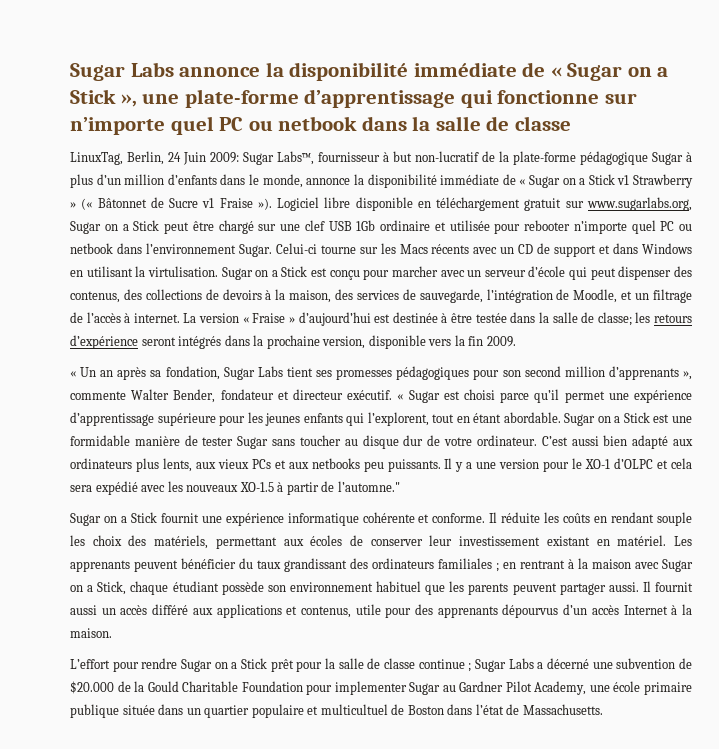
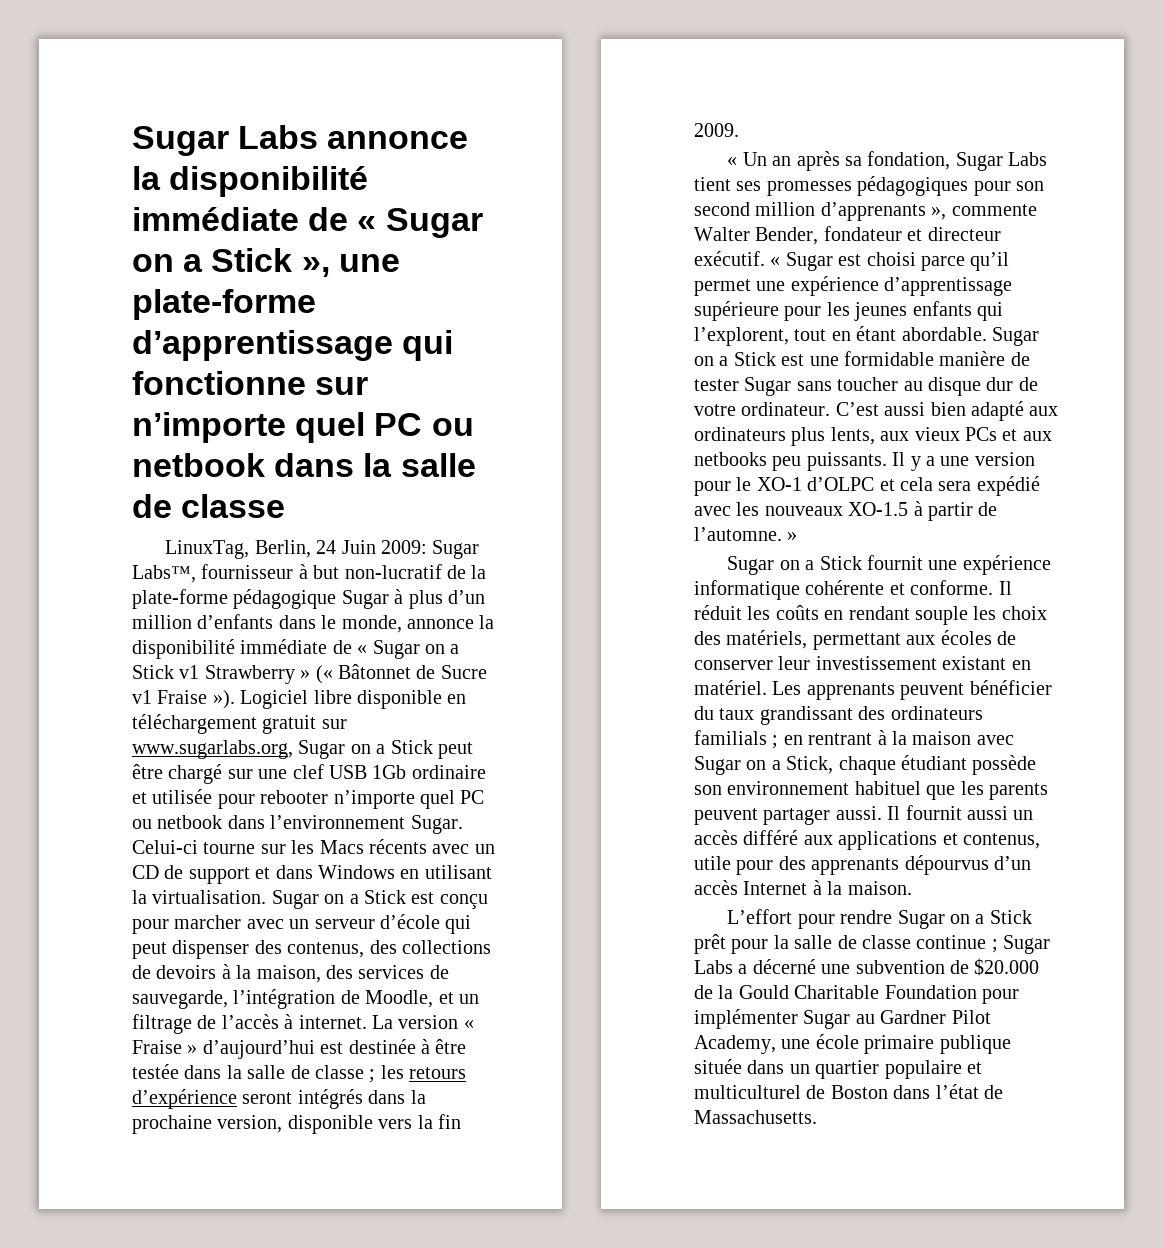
- Celui-ci tourne sur les Macs récents avec un CD de support et dans Windows en utilisant la virtulisation.
+ Celui-ci tourne sur les Macs récents avec un CD de support et dans Windows en utilisant la virtualisation.
- La version « Fraise » d’aujourd’hui est destinée à être testée dans la salle de classe; les retours d’expérience seront intégrés dans la prochaine version, disponible vers la fin 2009.
+ La version « Fraise » d’aujourd’hui est destinée à être testée dans la salle de classe ; les retours d’expérience seront intégrés dans la prochaine version, disponible vers la fin 2009.
- Il y a une version pour le XO-1 d’OLPC et cela sera expédié avec les nouveaux XO-1.5 à partir de l’automne."
+ Il y a une version pour le XO-1 d’OLPC et cela sera expédié avec les nouveaux XO-1.5 à partir de l’automne. »
- Il réduite les coûts en rendant souple les choix des matériels, permettant aux écoles de conserver leur investissement existant en matériel.
+ Il réduit les coûts en rendant souple les choix des matériels, permettant aux écoles de conserver leur investissement existant en matériel.
- Les apprenants peuvent bénéficier du taux grandissant des ordinateurs familiales ; en rentrant à la maison avec Sugar on a Stick, chaque étudiant possède son environnement habituel que les parents peuvent partager aussi.
+ Les apprenants peuvent bénéficier du taux grandissant des ordinateurs familials ; en rentrant à la maison avec Sugar on a Stick, chaque étudiant possède son environnement habituel que les parents peuvent partager aussi.
- L’effort pour rendre Sugar on a Stick prêt pour la salle de classe continue ; Sugar Labs a décerné une subvention de $20.000 de la Gould Charitable Foundation pour implementer Sugar au Gardner Pilot Academy, une école primaire publique située dans un quartier populaire et multicultuel de Boston dans l’état de Massachusetts.
+ L’effort pour rendre Sugar on a Stick prêt pour la salle de classe continue ; Sugar Labs a décerné une subvention de $20.000 de la Gould Charitable Foundation pour implémenter Sugar au Gardner Pilot Academy, une école primaire publique située dans un quartier populaire et multiculturel de Boston dans l’état de Massachusetts.

